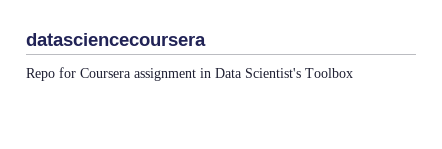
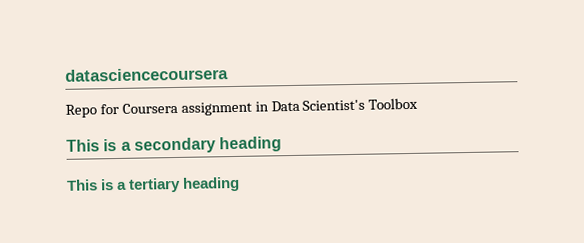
+ This is a secondary heading
+ This is a tertiary heading

